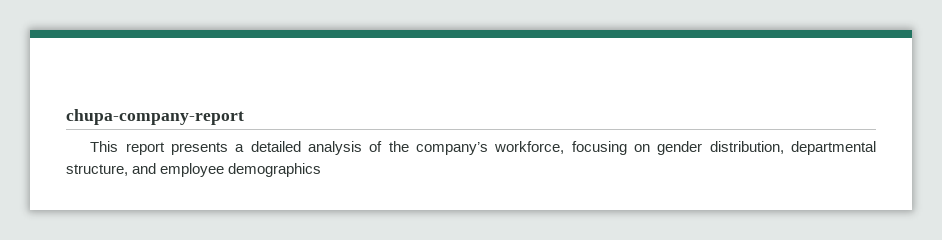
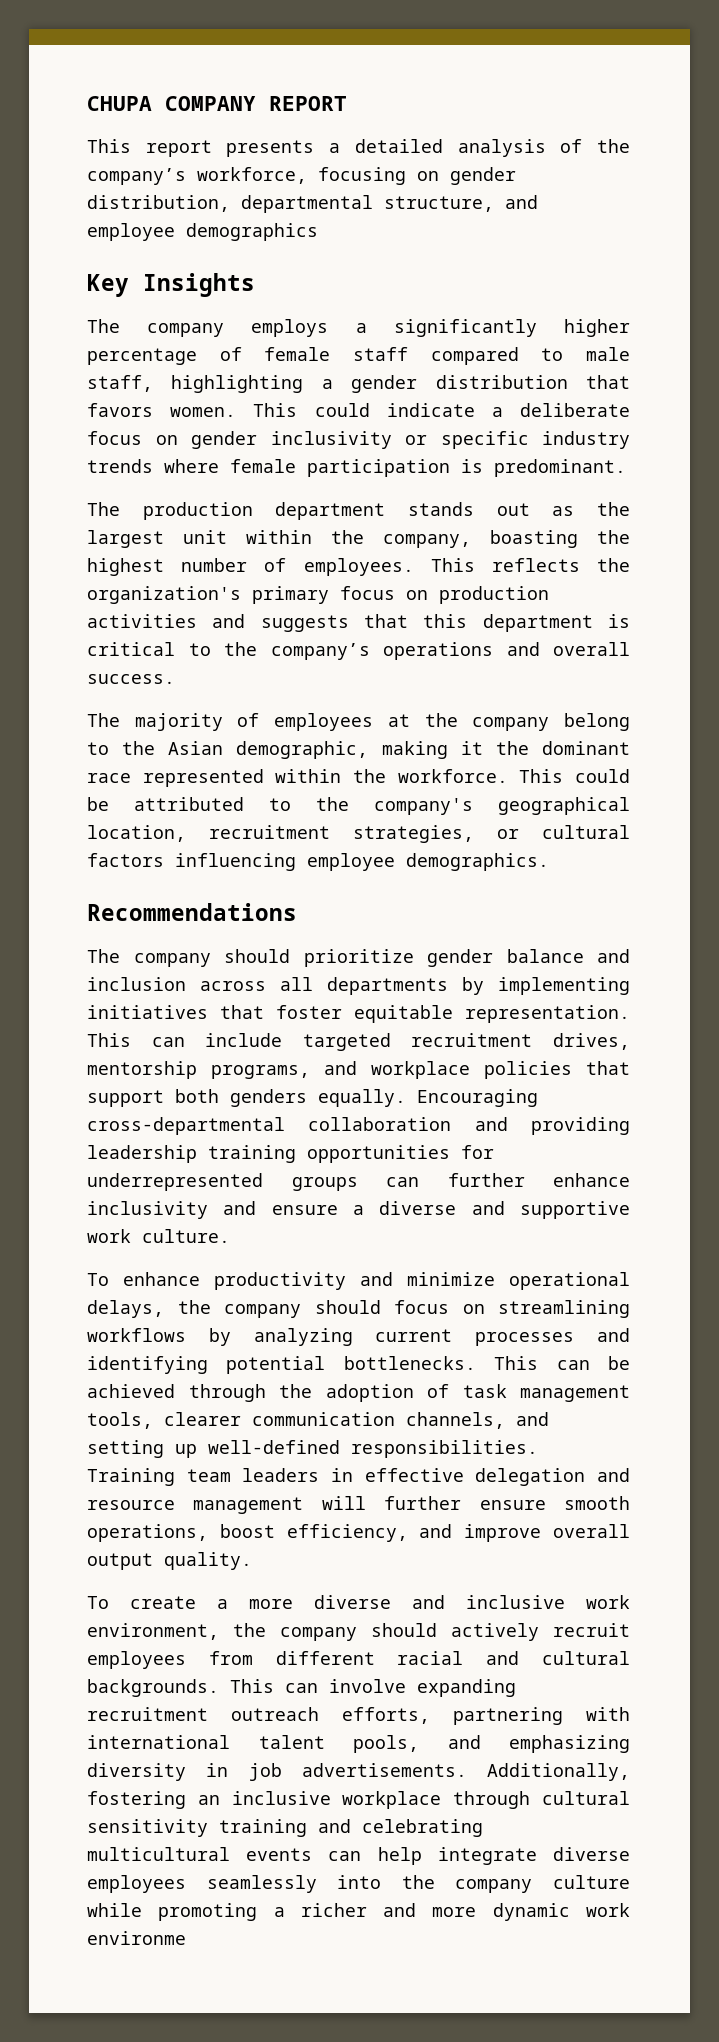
- chupa-company-report
+ CHUPA COMPANY REPORT
+ Key Insights
+ The company employs a significantly higher percentage of female staff compared to male staff, highlighting a gender distribution that favors women. This could indicate a deliberate focus on gender inclusivity or specific industry trends where female participation is predominant.
+ The production department stands out as the largest unit within the company, boasting the highest number of employees. This reflects the organization's primary focus on production activities and suggests that this department is critical to the company’s operations and overall success.
+ The majority of employees at the company belong to the Asian demographic, making it the dominant race represented within the workforce. This could be attributed to the company's geographical location, recruitment strategies, or cultural factors influencing employee demographics.
+ Recommendations
+ The company should prioritize gender balance and inclusion across all departments by implementing initiatives that foster equitable representation. This can include targeted recruitment drives, mentorship programs, and workplace policies that support both genders equally. Encouraging cross-departmental collaboration and providing leadership training opportunities for underrepresented groups can further enhance inclusivity and ensure a diverse and supportive work culture.
+ To enhance productivity and minimize operational delays, the company should focus on streamlining workflows by analyzing current processes and identifying potential bottlenecks. This can be achieved through the adoption of task management tools, clearer communication channels, and setting up well-defined responsibilities. Training team leaders in effective delegation and resource management will further ensure smooth operations, boost efficiency, and improve overall output quality.
+ To create a more diverse and inclusive work environment, the company should actively recruit employees from different racial and cultural backgrounds. This can involve expanding recruitment outreach efforts, partnering with international talent pools, and emphasizing diversity in job advertisements. Additionally, fostering an inclusive workplace through cultural sensitivity training and celebrating multicultural events can help integrate diverse employees seamlessly into the company culture while promoting a richer and more dynamic work environme

